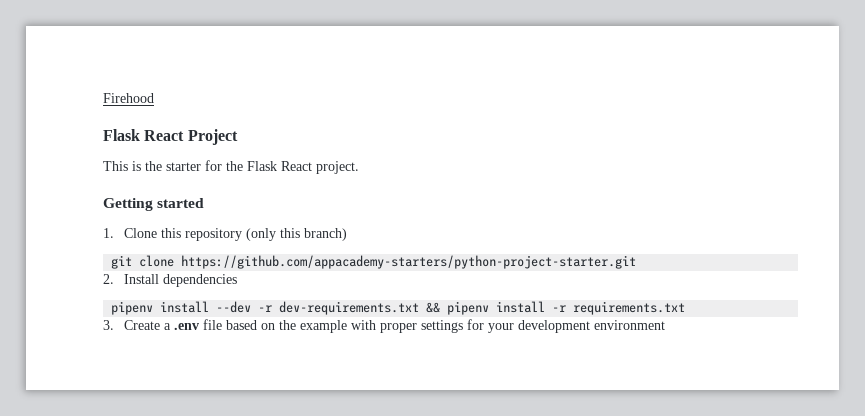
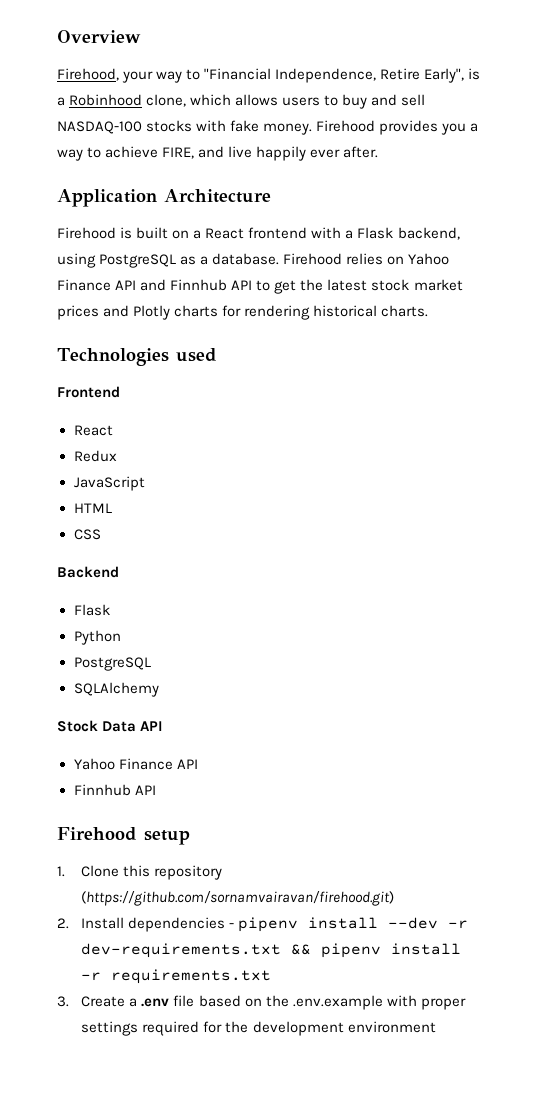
- Firehood
- Flask React Project
- This is the starter for the Flask React project.
- Getting started
- 1. Clone this repository (only this branch)
- git clone https://github.com/appacademy-starters/python-project-starter.git
+ Overview
+ Firehood, your way to "Financial Independence, Retire Early", is a Robinhood clone, which allows users to buy and sell NASDAQ-100 stocks with fake money. Firehood provides you a way to achieve FIRE, and live happily ever after.
+ Application Architecture
+ Firehood is built on a React frontend with a Flask backend, using PostgreSQL as a database. Firehood relies on Yahoo Finance API and Finnhub API to get the latest stock market prices and Plotly charts for rendering historical charts.
+ Technologies used
+ Frontend
+ React
+ Redux
+ JavaScript
+ HTML
+ CSS
+ Backend
+ Flask
+ Python
+ PostgreSQL
+ SQLAlchemy
+ Stock Data API
+ Yahoo Finance API
+ Finnhub API
+ Firehood setup
+ 1. Clone this repository (https://github.com/sornamvairavan/firehood.git)
- 2. Install dependencies
- pipenv install --dev -r dev-requirements.txt && pipenv install -r requirements.txt
+ 2. Install dependencies - pipenv install --dev -r dev-requirements.txt && pipenv install -r requirements.txt
- 3. Create a .env file based on the example with proper settings for your development environment
+ 3. Create a .env file based on the .env.example with proper settings required for the development environment

